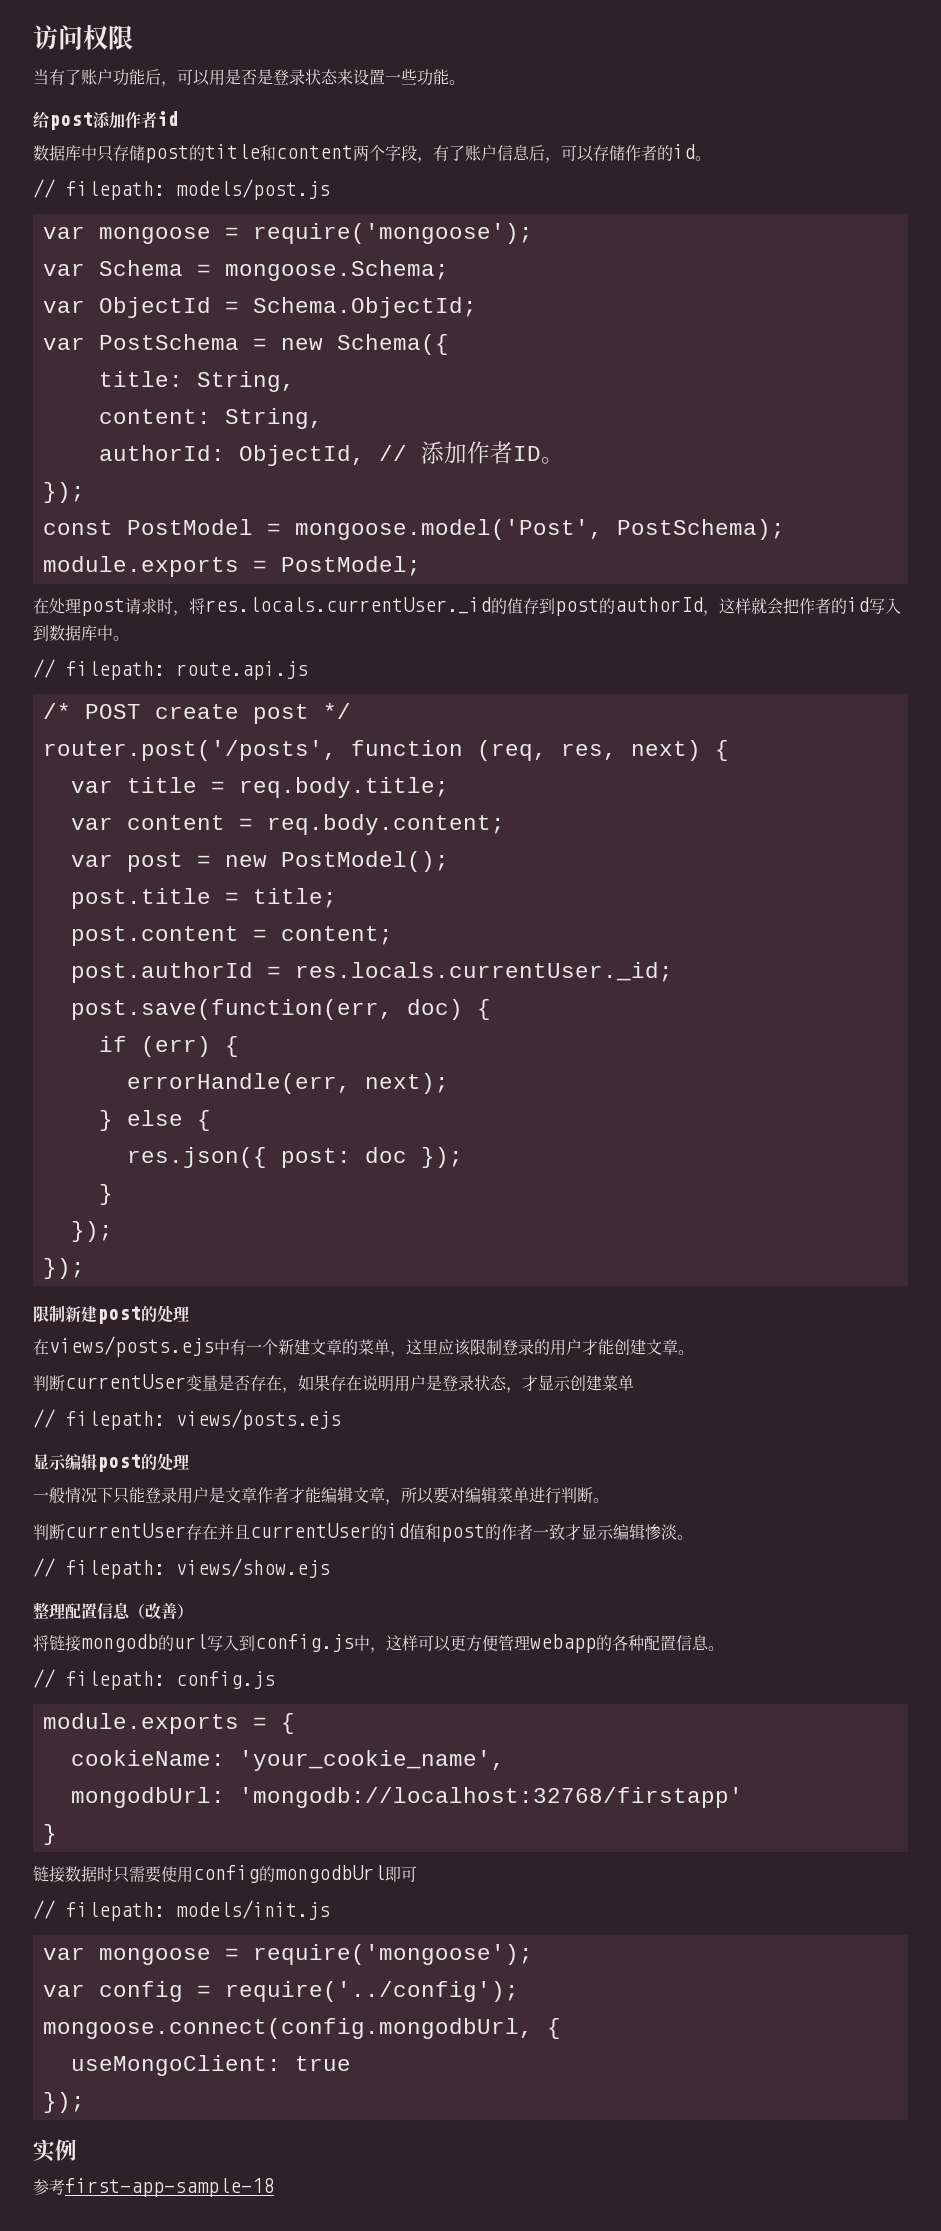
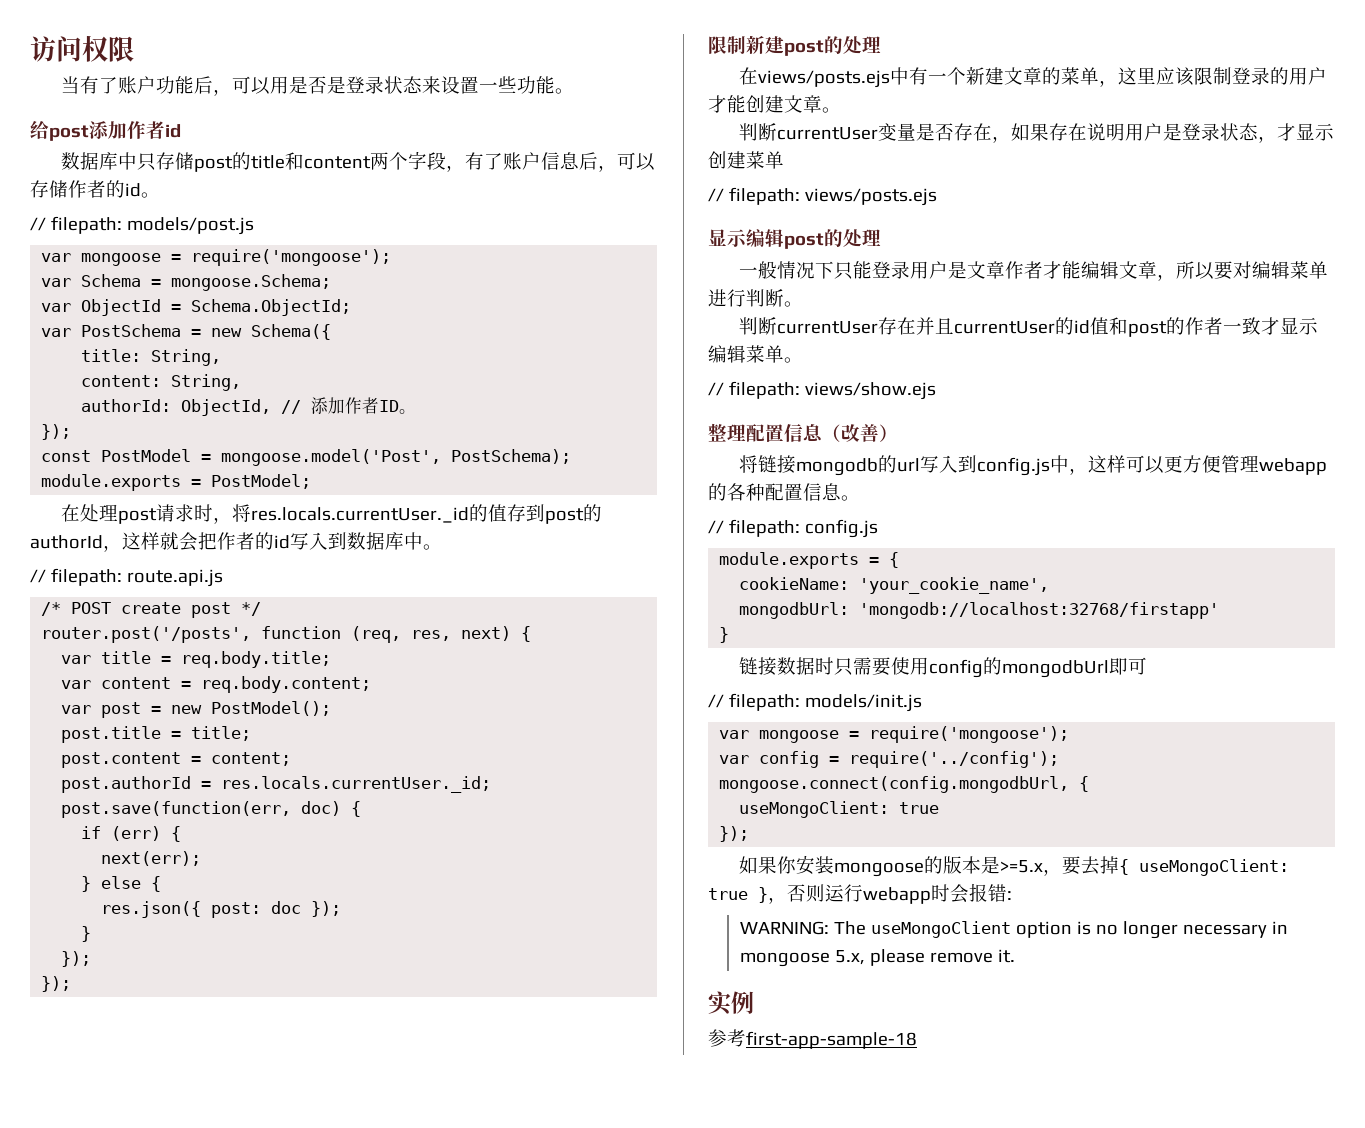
- errorHandle(err, next);
+ next(err);
- 判断currentUser存在并且currentUser的id值和post的作者一致才显示编辑惨淡。
+ 判断currentUser存在并且currentUser的id值和post的作者一致才显示编辑菜单。
+ 如果你安装mongoose的版本是>=5.x，要去掉{ useMongoClient: true }，否则运行webapp时会报错:
+ WARNING: The useMongoClient option is no longer necessary in mongoose 5.x, please remove it.

